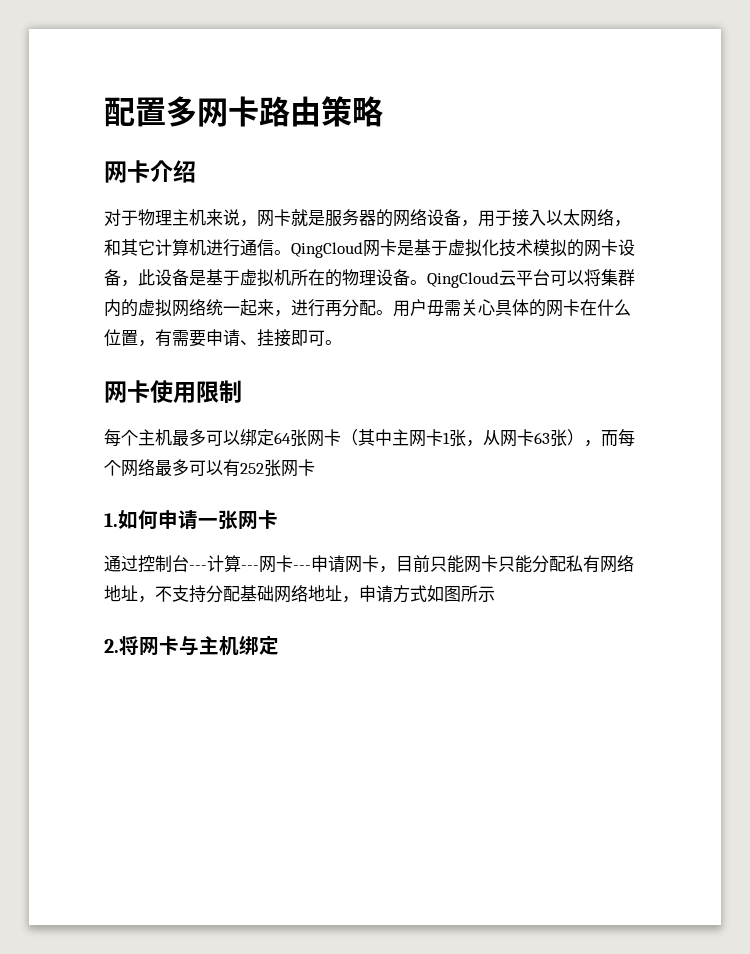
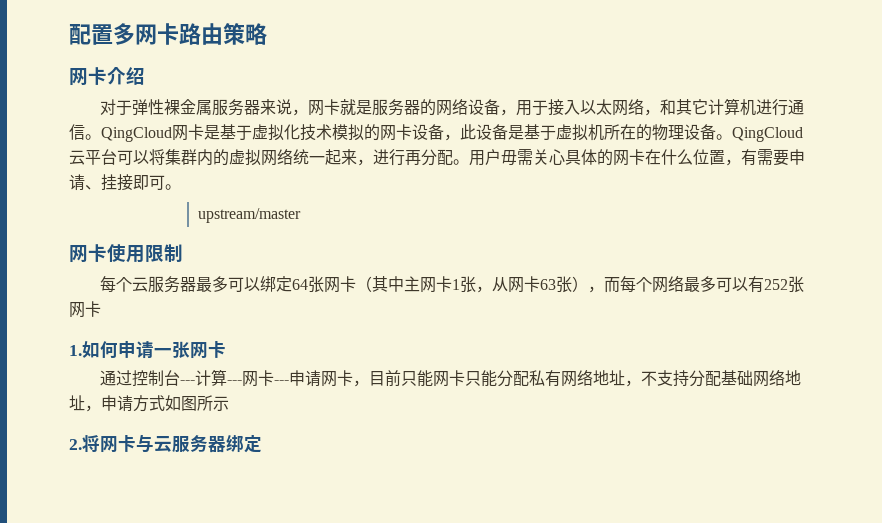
- 对于物理主机来说，网卡就是服务器的网络设备，用于接入以太网络，和其它计算机进行通信。
+ 对于弹性裸金属服务器来说，网卡就是服务器的网络设备，用于接入以太网络，和其它计算机进行通信。
+ upstream/master
- 每个主机最多可以绑定64张网卡（其中主网卡1张，从网卡63张），而每个网络最多可以有252张网卡
+ 每个云服务器最多可以绑定64张网卡（其中主网卡1张，从网卡63张），而每个网络最多可以有252张网卡
- 2.将网卡与主机绑定
+ 2.将网卡与云服务器绑定

